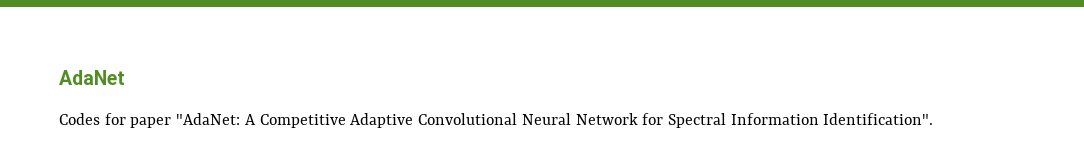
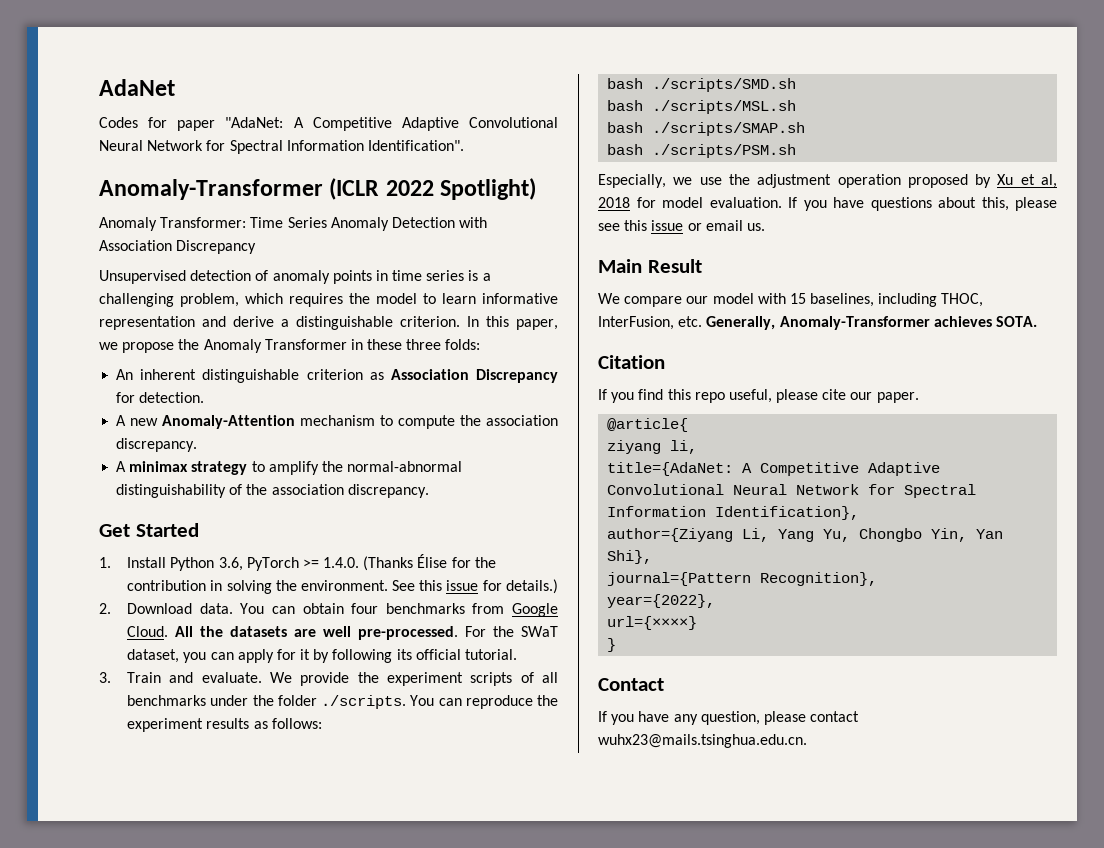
+ Anomaly-Transformer (ICLR 2022 Spotlight)
+ Anomaly Transformer: Time Series Anomaly Detection with Association Discrepancy
+ Unsupervised detection of anomaly points in time series is a challenging problem, which requires the model to learn informative representation and derive a distinguishable criterion. In this paper, we propose the Anomaly Transformer in these three folds:
+ An inherent distinguishable criterion as Association Discrepancy for detection.
+ A new Anomaly-Attention mechanism to compute the association discrepancy.
+ A minimax strategy to amplify the normal-abnormal distinguishability of the association discrepancy.
+ Get Started
+ 1. Install Python 3.6, PyTorch >= 1.4.0. (Thanks Élise for the contribution in solving the environment. See this issue for details.)
+ 2. Download data. You can obtain four benchmarks from Google Cloud. All the datasets are well pre-processed. For the SWaT dataset, you can apply for it by following its official tutorial.
+ 3. Train and evaluate. We provide the experiment scripts of all benchmarks under the folder ./scripts. You can reproduce the experiment results as follows:
+ bash ./scripts/SMD.sh
+ bash ./scripts/MSL.sh
+ bash ./scripts/SMAP.sh
+ bash ./scripts/PSM.sh
+ Especially, we use the adjustment operation proposed by Xu et al, 2018 for model evaluation. If you have questions about this, please see this issue or email us.
+ Main Result
+ We compare our model with 15 baselines, including THOC, InterFusion, etc. Generally, Anomaly-Transformer achieves SOTA.
+ Citation
+ If you find this repo useful, please cite our paper.
+ @article{
+ ziyang li,
+ title={AdaNet: A Competitive Adaptive Convolutional Neural Network for Spectral Information Identification},
+ author={Ziyang Li, Yang Yu, Chongbo Yin, Yan Shi},
+ journal={Pattern Recognition},
+ year={2022},
+ url={××××}
+ }
+ Contact
+ If you have any question, please contact wuhx23@mails.tsinghua.edu.cn.

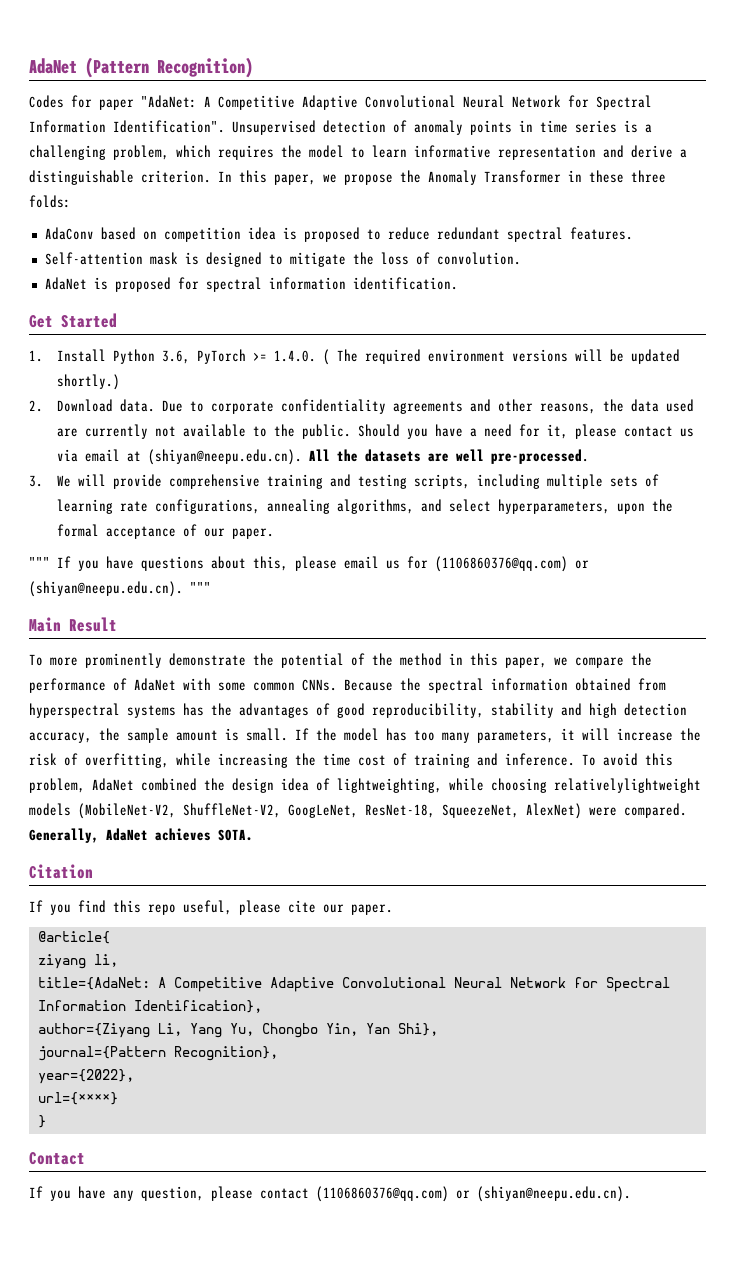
- AdaNet
+ AdaNet (Pattern Recognition)
- Codes for paper "AdaNet: A Competitive Adaptive Convolutional Neural Network for Spectral Information Identification".
- Anomaly-Transformer (ICLR 2022 Spotlight)
- Anomaly Transformer: Time Series Anomaly Detection with Association Discrepancy
- Unsupervised detection of anomaly points in time series is a challenging problem, which requires the model to learn informative representation and derive a distinguishable criterion.
+ Codes for paper "AdaNet: A Competitive Adaptive Convolutional Neural Network for Spectral Information Identification". Unsupervised detection of anomaly points in time series is a challenging problem, which requires the model to learn informative representation and derive a distinguishable criterion.
- An inherent distinguishable criterion as Association Discrepancy for detection.
- A new Anomaly-Attention mechanism to compute the association discrepancy.
- A minimax strategy to amplify the normal-abnormal distinguishability of the association discrepancy.
+ AdaConv based on competition idea is proposed to reduce redundant spectral features.
+ Self-attention mask is designed to mitigate the loss of convolution.
+ AdaNet is proposed for spectral information identification.
- 1. Install Python 3.6, PyTorch >= 1.4.0. (Thanks Élise for the contribution in solving the environment. See this issue for details.)
- 2. Download data. You can obtain four benchmarks from Google Cloud. All the datasets are well pre-processed. For the SWaT dataset, you can apply for it by following its official tutorial.
- 3. Train and evaluate. We provide the experiment scripts of all benchmarks under the folder ./scripts. You can reproduce the experiment results as follows:
- bash ./scripts/SMD.sh
- bash ./scripts/MSL.sh
- bash ./scripts/SMAP.sh
- bash ./scripts/PSM.sh
- Especially, we use the adjustment operation proposed by Xu et al, 2018 for model evaluation. If you have questions about this, please see this issue or email us.
+ 1. Install Python 3.6, PyTorch >= 1.4.0. ( The required environment versions will be updated shortly.)
+ 2. Download data. Due to corporate confidentiality agreements and other reasons, the data used are currently not available to the public. Should you have a need for it, please contact us via email at (shiyan@neepu.edu.cn). All the datasets are well pre-processed.
+ 3. We will provide comprehensive training and testing scripts, including multiple sets of learning rate configurations, annealing algorithms, and select hyperparameters, upon the formal acceptance of our paper.
+ """ If you have questions about this, please email us for (1106860376@qq.com) or (shiyan@neepu.edu.cn). """
  Main Result
- We compare our model with 15 baselines, including THOC, InterFusion, etc. Generally, Anomaly-Transformer achieves SOTA.
+ To more prominently demonstrate the potential of the method in this paper, we compare the performance of AdaNet with some common CNNs. Because the spectral information obtained from hyperspectral systems has the advantages of good reproducibility, stability and high detection accuracy, the sample amount is small. If the model has too many parameters, it will increase the risk of overfitting, while increasing the time cost of training and inference. To avoid this problem, AdaNet combined the design idea of lightweighting, while choosing relativelylightweight models (MobileNet-V2, ShuffleNet-V2, GoogLeNet, ResNet-18, SqueezeNet, AlexNet) were compared. Generally, AdaNet achieves SOTA.
- If you have any question, please contact wuhx23@mails.tsinghua.edu.cn.
+ If you have any question, please contact (1106860376@qq.com) or (shiyan@neepu.edu.cn).

